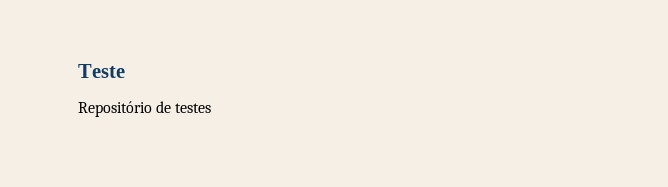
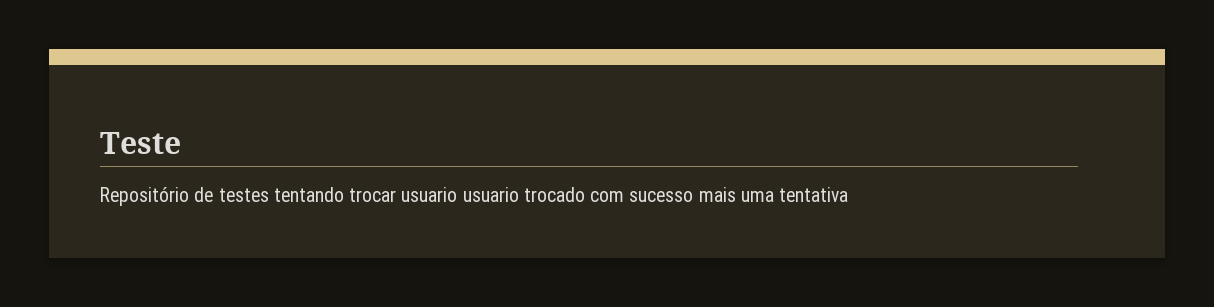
- Repositório de testes
+ Repositório de testes tentando trocar usuario usuario trocado com sucesso mais uma tentativa

